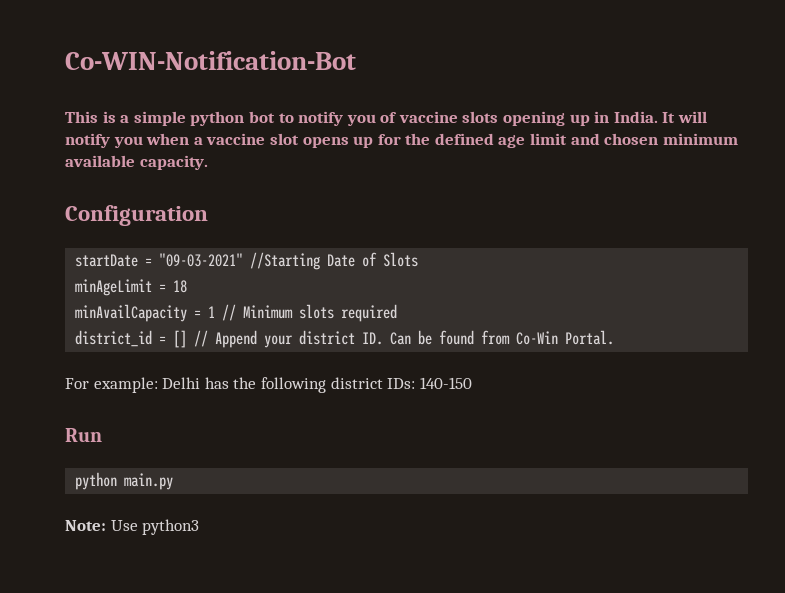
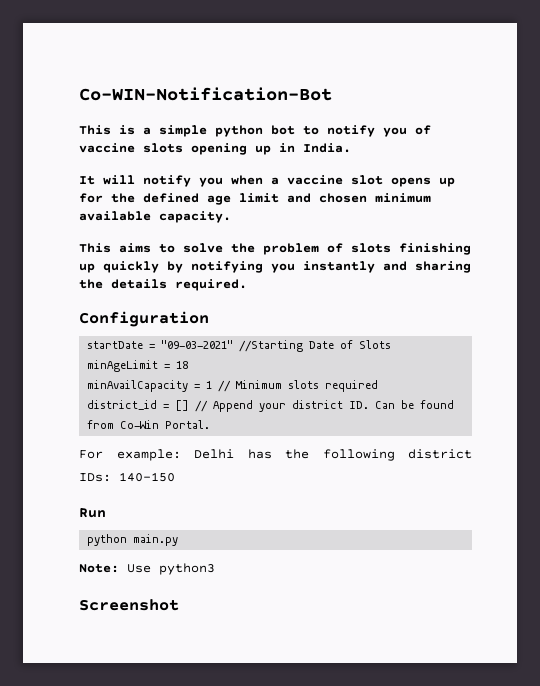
- This is a simple python bot to notify you of vaccine slots opening up in India. It will notify you when a vaccine slot opens up for the defined age limit and chosen minimum available capacity.
+ This is a simple python bot to notify you of vaccine slots opening up in India.
+ It will notify you when a vaccine slot opens up for the defined age limit and chosen minimum available capacity.
+ This aims to solve the problem of slots finishing up quickly by notifying you instantly and sharing the details required.
+ Screenshot

